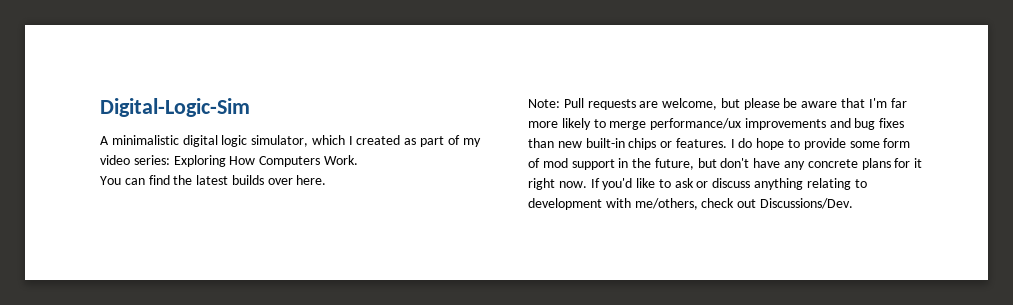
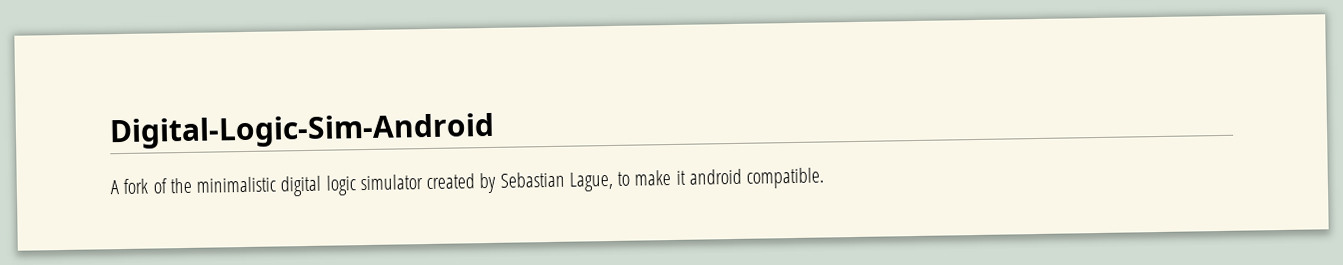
- Digital-Logic-Sim
+ Digital-Logic-Sim-Android
- A minimalistic digital logic simulator, which I created as part of my video series: Exploring How Computers Work.
- You can find the latest builds over here.
- Note: Pull requests are welcome, but please be aware that I'm far more likely to merge performance/ux improvements and bug fixes than new built-in chips or features. I do hope to provide some form of mod support in the future, but don't have any concrete plans for it right now. If you'd like to ask or discuss anything relating to development with me/others, check out Discussions/Dev.
+ A fork of the minimalistic digital logic simulator created by Sebastian Lague, to make it android compatible.

